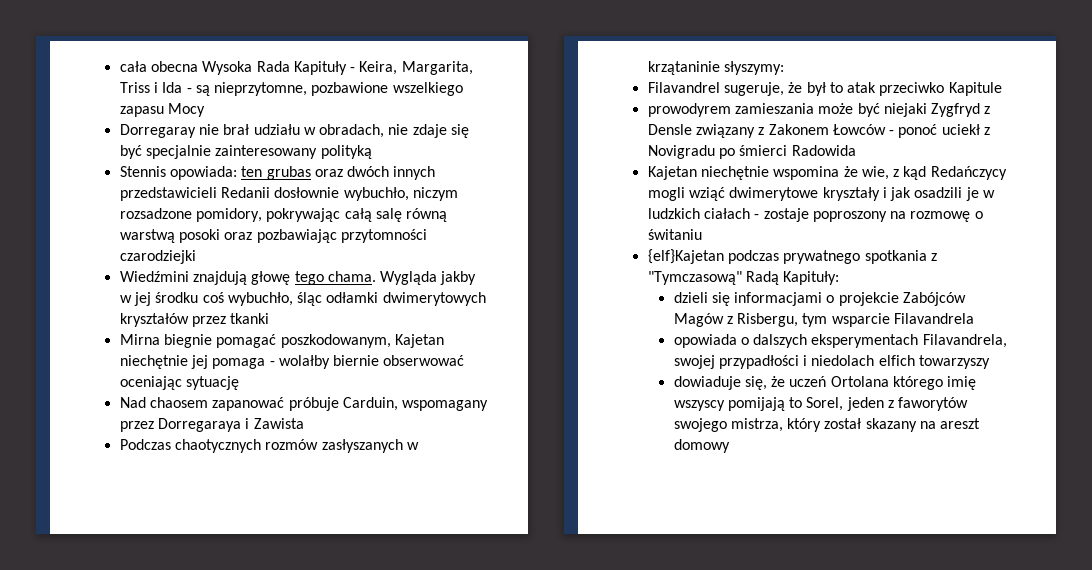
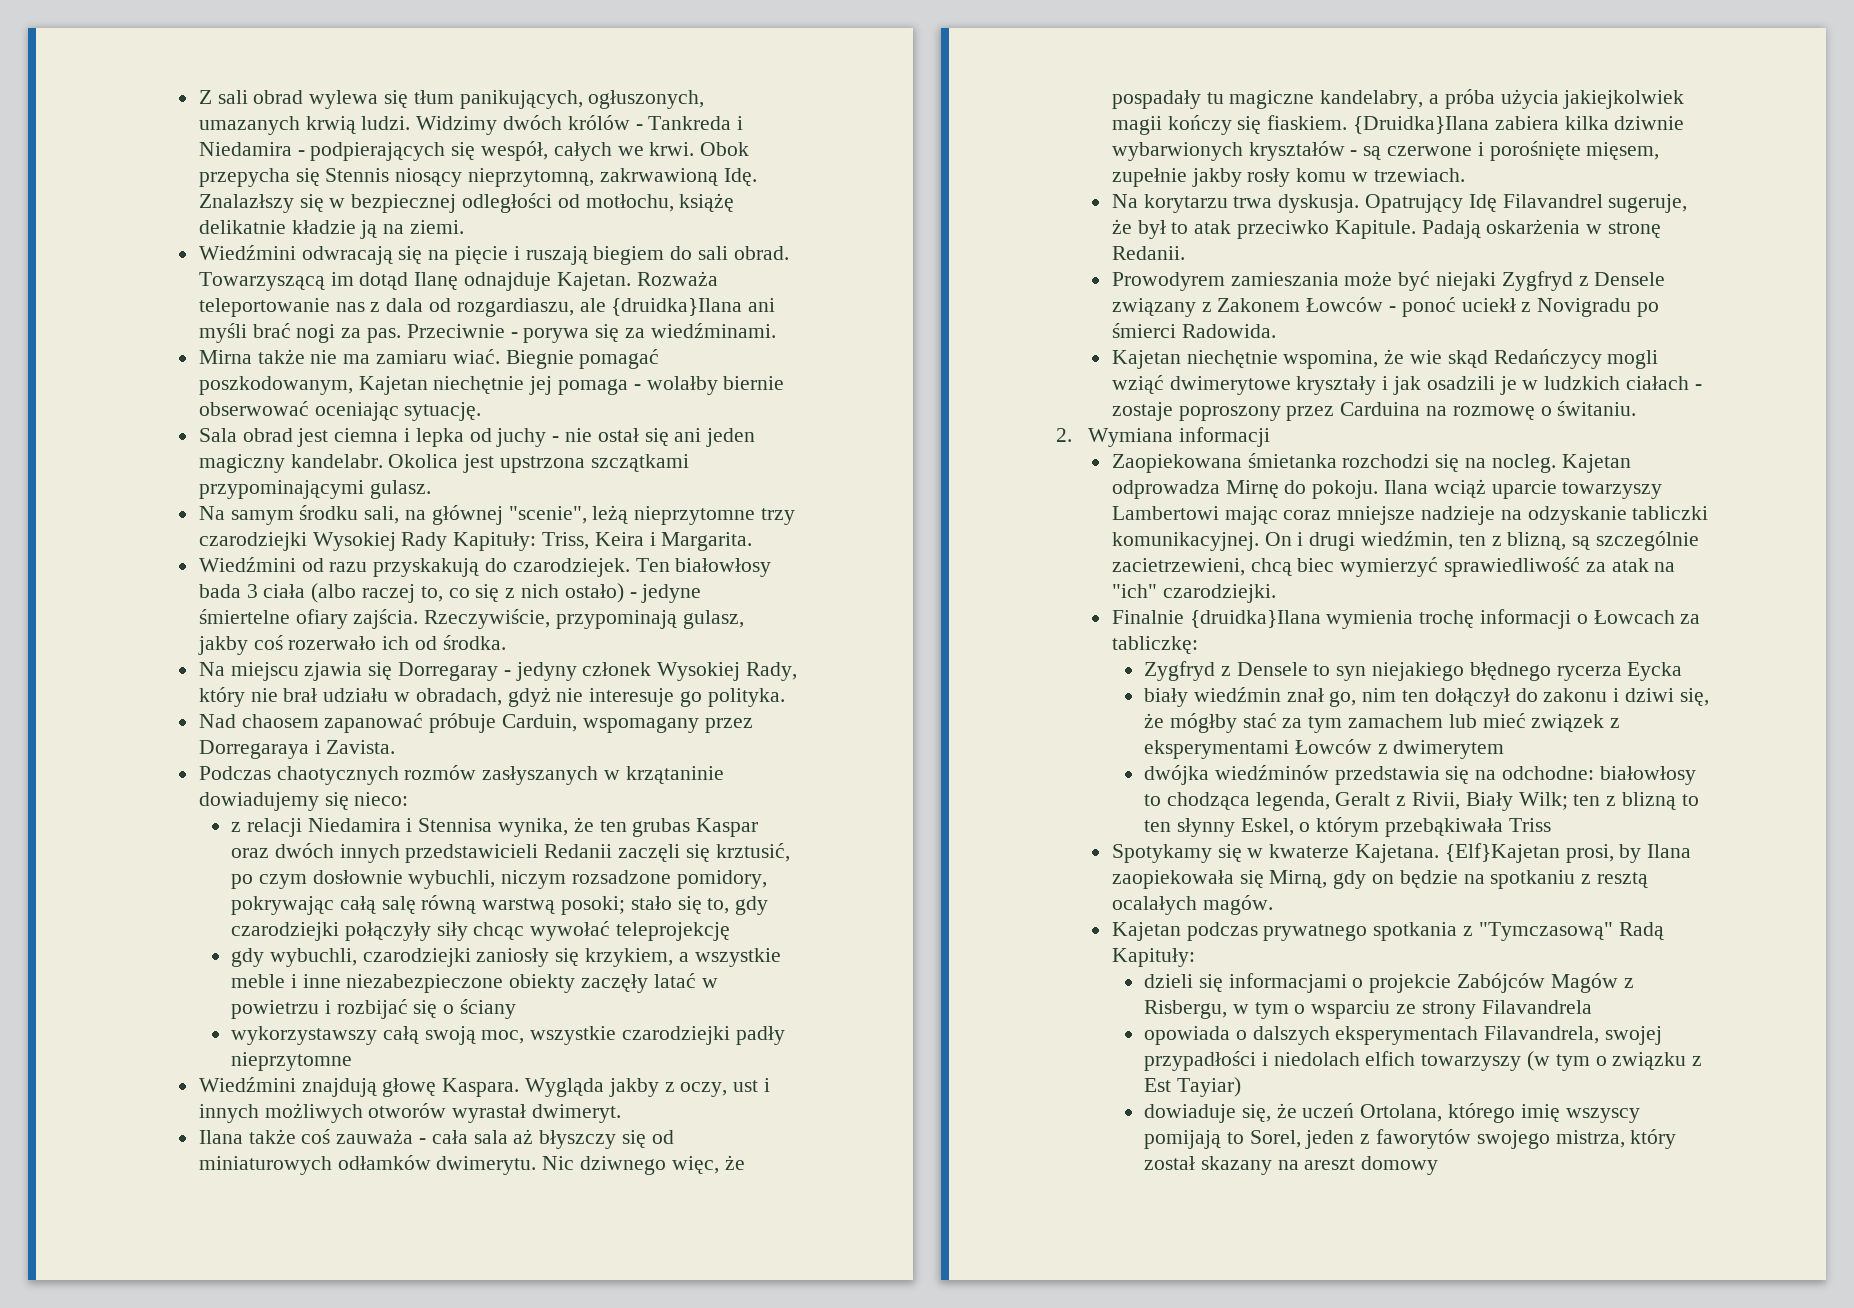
- cała obecna Wysoka Rada Kapituły - Keira, Margarita, Triss i Ida - są nieprzytomne, pozbawione wszelkiego zapasu Mocy
- Dorregaray nie brał udziału w obradach, nie zdaje się być specjalnie zainteresowany polityką
- Stennis opowiada: ten grubas oraz dwóch innych przedstawicieli Redanii dosłownie wybuchło, niczym rozsadzone pomidory, pokrywając całą salę równą warstwą posoki oraz pozbawiając przytomności czarodziejki
- Wiedźmini znajdują głowę tego chama. Wygląda jakby w jej środku coś wybuchło, śląc odłamki dwimerytowych kryształów przez tkanki
- Mirna biegnie pomagać poszkodowanym, Kajetan niechętnie jej pomaga - wolałby biernie obserwować oceniając sytuację
+ Z sali obrad wylewa się tłum panikujących, ogłuszonych, umazanych krwią ludzi. Widzimy dwóch królów - Tankreda i Niedamira - podpierających się wespół, całych we krwi. Obok przepycha się Stennis niosący nieprzytomną, zakrwawioną Idę. Znalazłszy się w bezpiecznej odległości od motłochu, książę delikatnie kładzie ją na ziemi.
+ Wiedźmini odwracają się na pięcie i ruszają biegiem do sali obrad. Towarzyszącą im dotąd Ilanę odnajduje Kajetan. Rozważa teleportowanie nas z dala od rozgardiaszu, ale {druidka}Ilana ani myśli brać nogi za pas. Przeciwnie - porywa się za wiedźminami.
+ Mirna także nie ma zamiaru wiać. Biegnie pomagać poszkodowanym, Kajetan niechętnie jej pomaga - wolałby biernie obserwować oceniając sytuację.
+ Sala obrad jest ciemna i lepka od juchy - nie ostał się ani jeden magiczny kandelabr. Okolica jest upstrzona szczątkami przypominającymi gulasz.
+ Na samym środku sali, na głównej "scenie", leżą nieprzytomne trzy czarodziejki Wysokiej Rady Kapituły: Triss, Keira i Margarita.
+ Wiedźmini od razu przyskakują do czarodziejek. Ten białowłosy bada 3 ciała (albo raczej to, co się z nich ostało) - jedyne śmiertelne ofiary zajścia. Rzeczywiście, przypominają gulasz, jakby coś rozerwało ich od środka.
+ Na miejscu zjawia się Dorregaray - jedyny członek Wysokiej Rady, który nie brał udziału w obradach, gdyż nie interesuje go polityka.
- Nad chaosem zapanować próbuje Carduin, wspomagany przez Dorregaraya i Zawista
+ Nad chaosem zapanować próbuje Carduin, wspomagany przez Dorregaraya i Zavista.
- Podczas chaotycznych rozmów zasłyszanych w krzątaninie słyszymy:
- Filavandrel sugeruje, że był to atak przeciwko Kapitule
- prowodyrem zamieszania może być niejaki Zygfryd z Densle związany z Zakonem Łowców - ponoć uciekł z Novigradu po śmierci Radowida
- Kajetan niechętnie wspomina że wie, z kąd Redańczycy mogli wziąć dwimerytowe kryształy i jak osadzili je w ludzkich ciałach - zostaje poproszony na rozmowę o świtaniu
- {elf}Kajetan podczas prywatnego spotkania z "Tymczasową" Radą Kapituły:
+ Podczas chaotycznych rozmów zasłyszanych w krzątaninie dowiadujemy się nieco:
+ z relacji Niedamira i Stennisa wynika, że ten grubas Kaspar oraz dwóch innych przedstawicieli Redanii zaczęli się krztusić, po czym dosłownie wybuchli, niczym rozsadzone pomidory, pokrywając całą salę równą warstwą posoki; stało się to, gdy czarodziejki połączyły siły chcąc wywołać teleprojekcję
+ gdy wybuchli, czarodziejki zaniosły się krzykiem, a wszystkie meble i inne niezabezpieczone obiekty zaczęły latać w powietrzu i rozbijać się o ściany
+ wykorzystawszy całą swoją moc, wszystkie czarodziejki padły nieprzytomne
+ Wiedźmini znajdują głowę Kaspara. Wygląda jakby z oczy, ust i innych możliwych otworów wyrastał dwimeryt.
+ Ilana także coś zauważa - cała sala aż błyszczy się od miniaturowych odłamków dwimerytu. Nic dziwnego więc, że pospadały tu magiczne kandelabry, a próba użycia jakiejkolwiek magii kończy się fiaskiem. {Druidka}Ilana zabiera kilka dziwnie wybarwionych kryształów - są czerwone i porośnięte mięsem, zupełnie jakby rosły komu w trzewiach.
+ Na korytarzu trwa dyskusja. Opatrujący Idę Filavandrel sugeruje, że był to atak przeciwko Kapitule. Padają oskarżenia w stronę Redanii.
+ Prowodyrem zamieszania może być niejaki Zygfryd z Densele związany z Zakonem Łowców - ponoć uciekł z Novigradu po śmierci Radowida.
+ Kajetan niechętnie wspomina, że wie skąd Redańczycy mogli wziąć dwimerytowe kryształy i jak osadzili je w ludzkich ciałach - zostaje poproszony przez Carduina na rozmowę o świtaniu.
+ 2. Wymiana informacji
+ Zaopiekowana śmietanka rozchodzi się na nocleg. Kajetan odprowadza Mirnę do pokoju. Ilana wciąż uparcie towarzyszy Lambertowi mając coraz mniejsze nadzieje na odzyskanie tabliczki komunikacyjnej. On i drugi wiedźmin, ten z blizną, są szczególnie zacietrzewieni, chcą biec wymierzyć sprawiedliwość za atak na "ich" czarodziejki.
+ Finalnie {druidka}Ilana wymienia trochę informacji o Łowcach za tabliczkę:
+ Zygfryd z Densele to syn niejakiego błędnego rycerza Eycka
+ biały wiedźmin znał go, nim ten dołączył do zakonu i dziwi się, że mógłby stać za tym zamachem lub mieć związek z eksperymentami Łowców z dwimerytem
+ dwójka wiedźminów przedstawia się na odchodne: białowłosy to chodząca legenda, Geralt z Rivii, Biały Wilk; ten z blizną to ten słynny Eskel, o którym przebąkiwała Triss
+ Spotykamy się w kwaterze Kajetana. {Elf}Kajetan prosi, by Ilana zaopiekowała się Mirną, gdy on będzie na spotkaniu z resztą ocalałych magów.
+ Kajetan podczas prywatnego spotkania z "Tymczasową" Radą Kapituły:
- dzieli się informacjami o projekcie Zabójców Magów z Risbergu, tym wsparcie Filavandrela
+ dzieli się informacjami o projekcie Zabójców Magów z Risbergu, w tym o wsparciu ze strony Filavandrela
- opowiada o dalszych eksperymentach Filavandrela, swojej przypadłości i niedolach elfich towarzyszy
+ opowiada o dalszych eksperymentach Filavandrela, swojej przypadłości i niedolach elfich towarzyszy (w tym o związku z Est Tayiar)
- dowiaduje się, że uczeń Ortolana którego imię wszyscy pomijają to Sorel, jeden z faworytów swojego mistrza, który został skazany na areszt domowy
+ dowiaduje się, że uczeń Ortolana, którego imię wszyscy pomijają to Sorel, jeden z faworytów swojego mistrza, który został skazany na areszt domowy

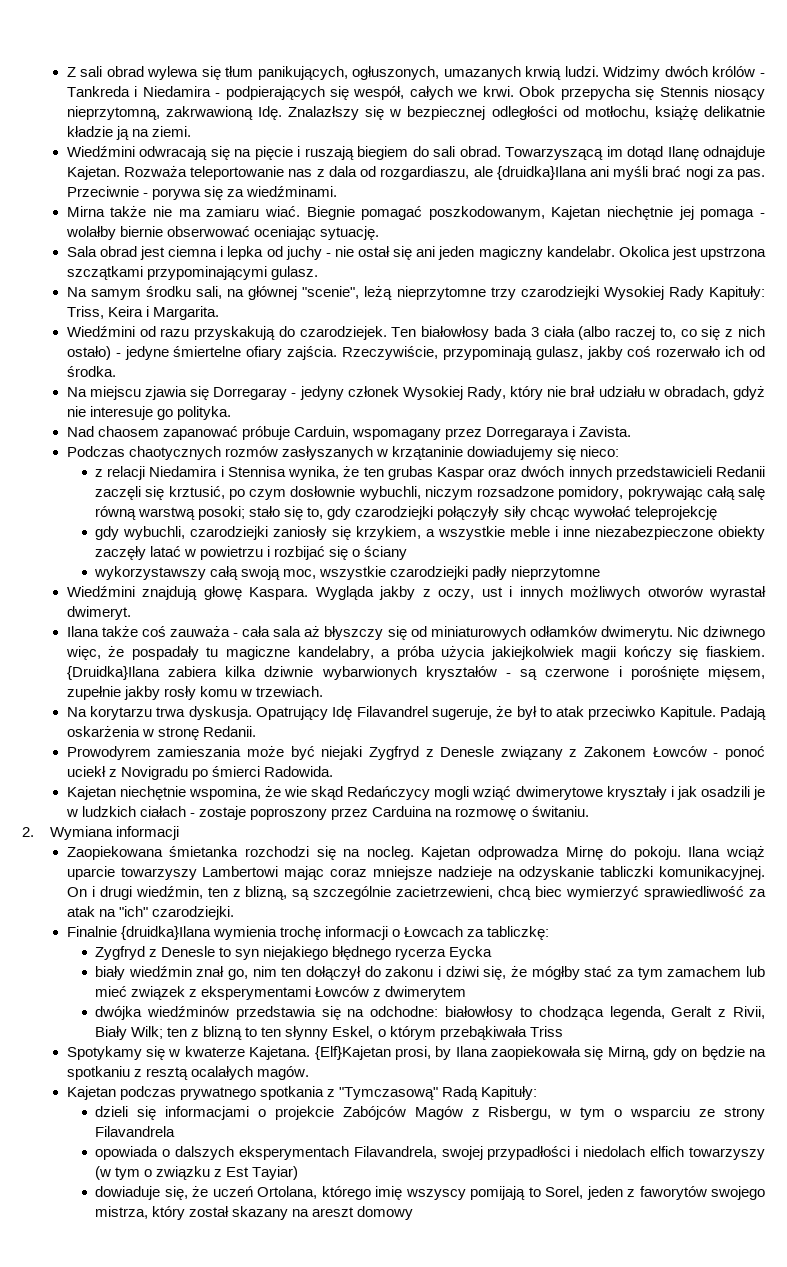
- Prowodyrem zamieszania może być niejaki Zygfryd z Densele związany z Zakonem Łowców - ponoć uciekł z Novigradu po śmierci Radowida.
+ Prowodyrem zamieszania może być niejaki Zygfryd z Denesle związany z Zakonem Łowców - ponoć uciekł z Novigradu po śmierci Radowida.
- Zygfryd z Densele to syn niejakiego błędnego rycerza Eycka
+ Zygfryd z Denesle to syn niejakiego błędnego rycerza Eycka

